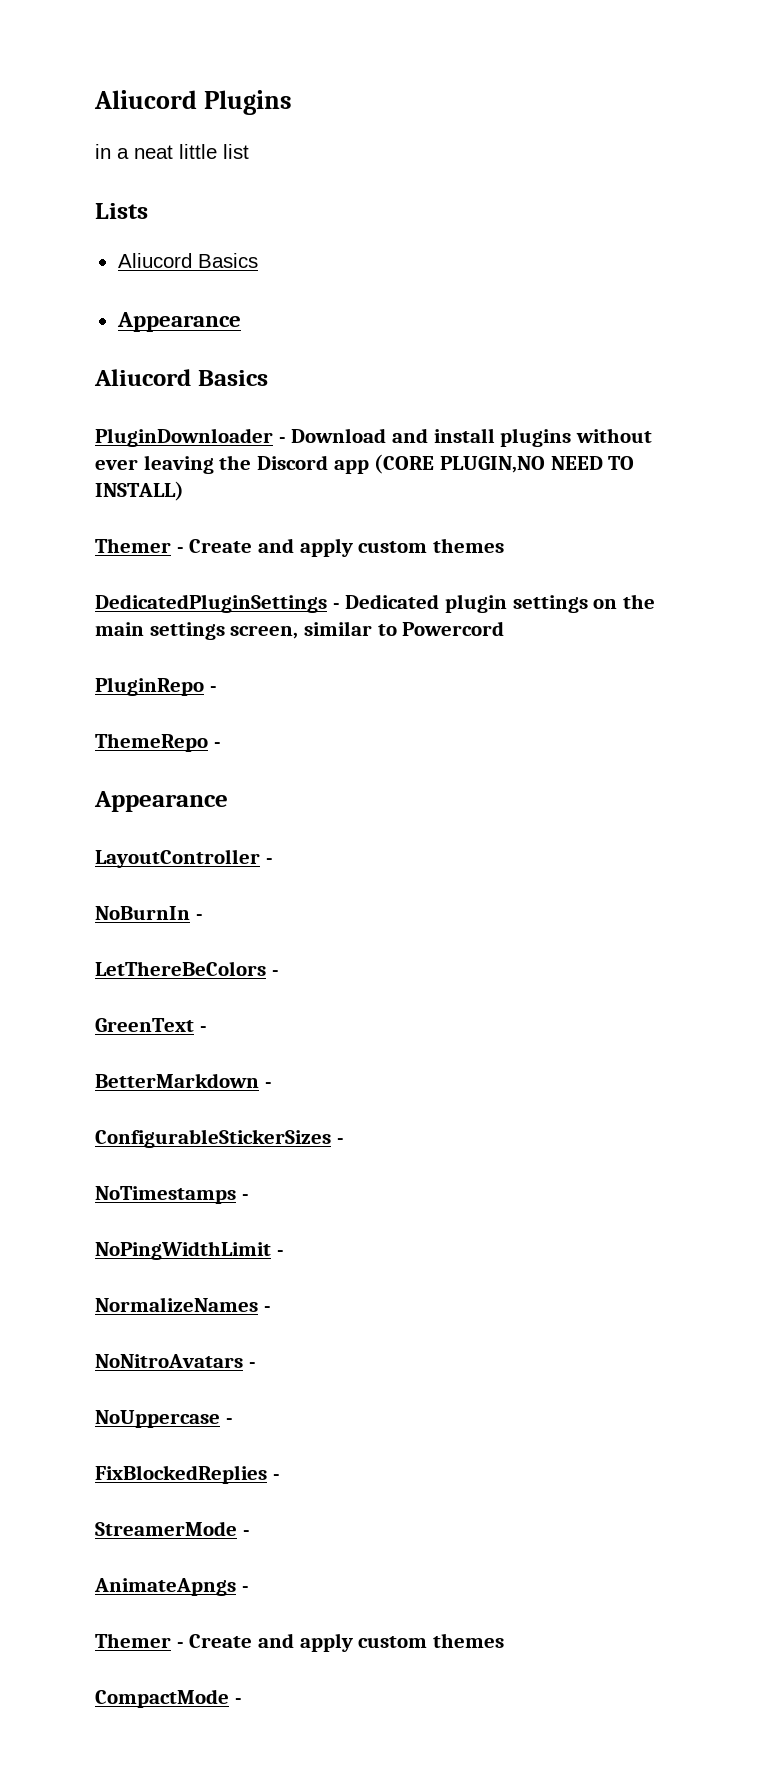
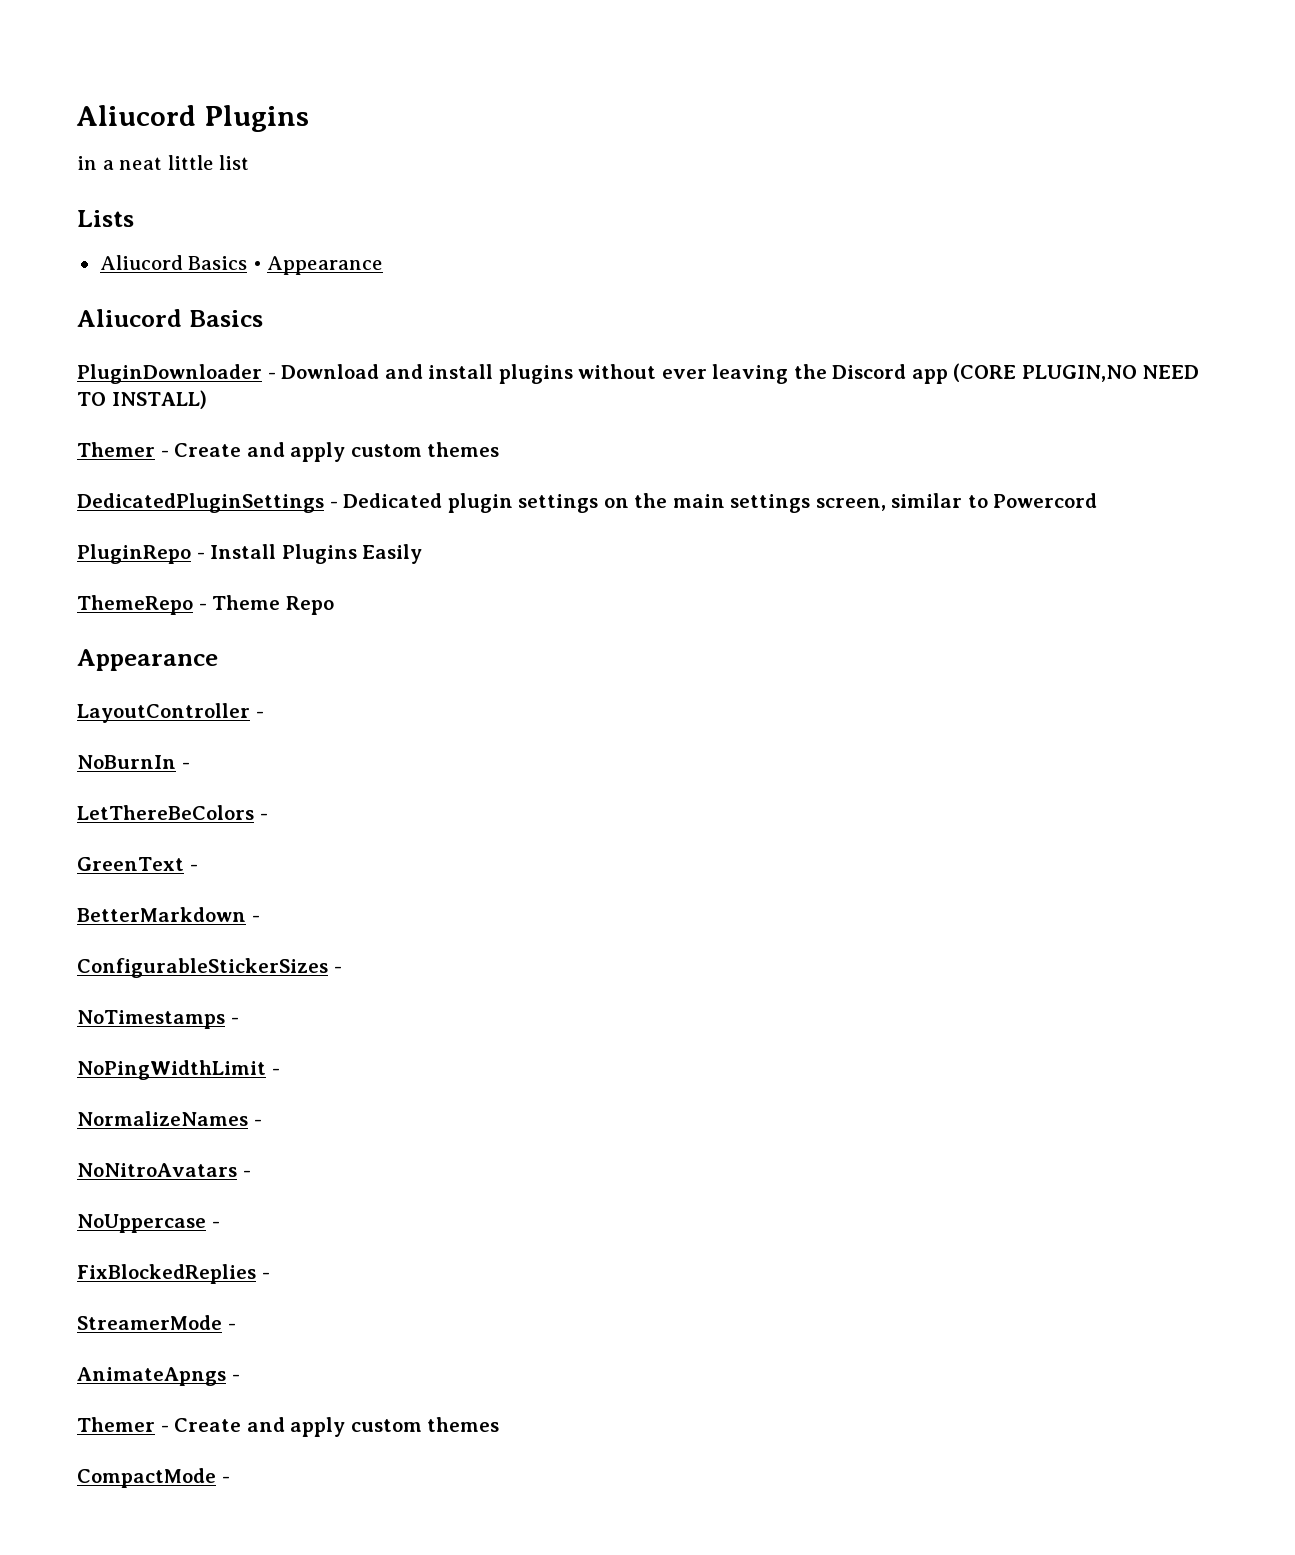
  Lists
- Aliucord Basics
- Appearance
+ Aliucord Basics • Appearance
- PluginRepo -
+ PluginRepo - Install Plugins Easily
- ThemeRepo -
+ ThemeRepo - Theme Repo

